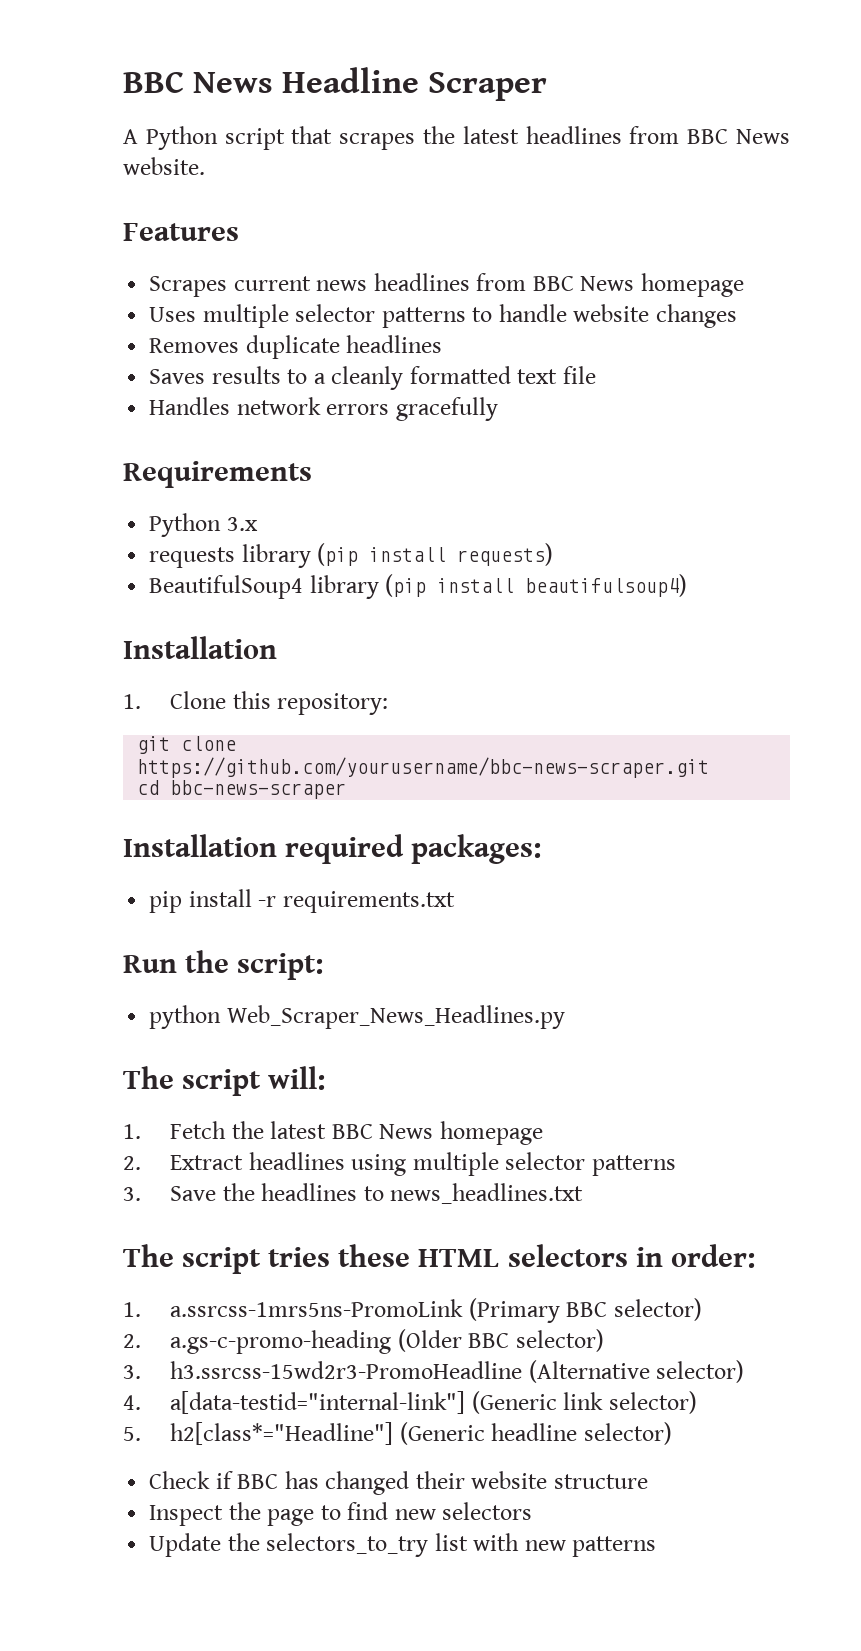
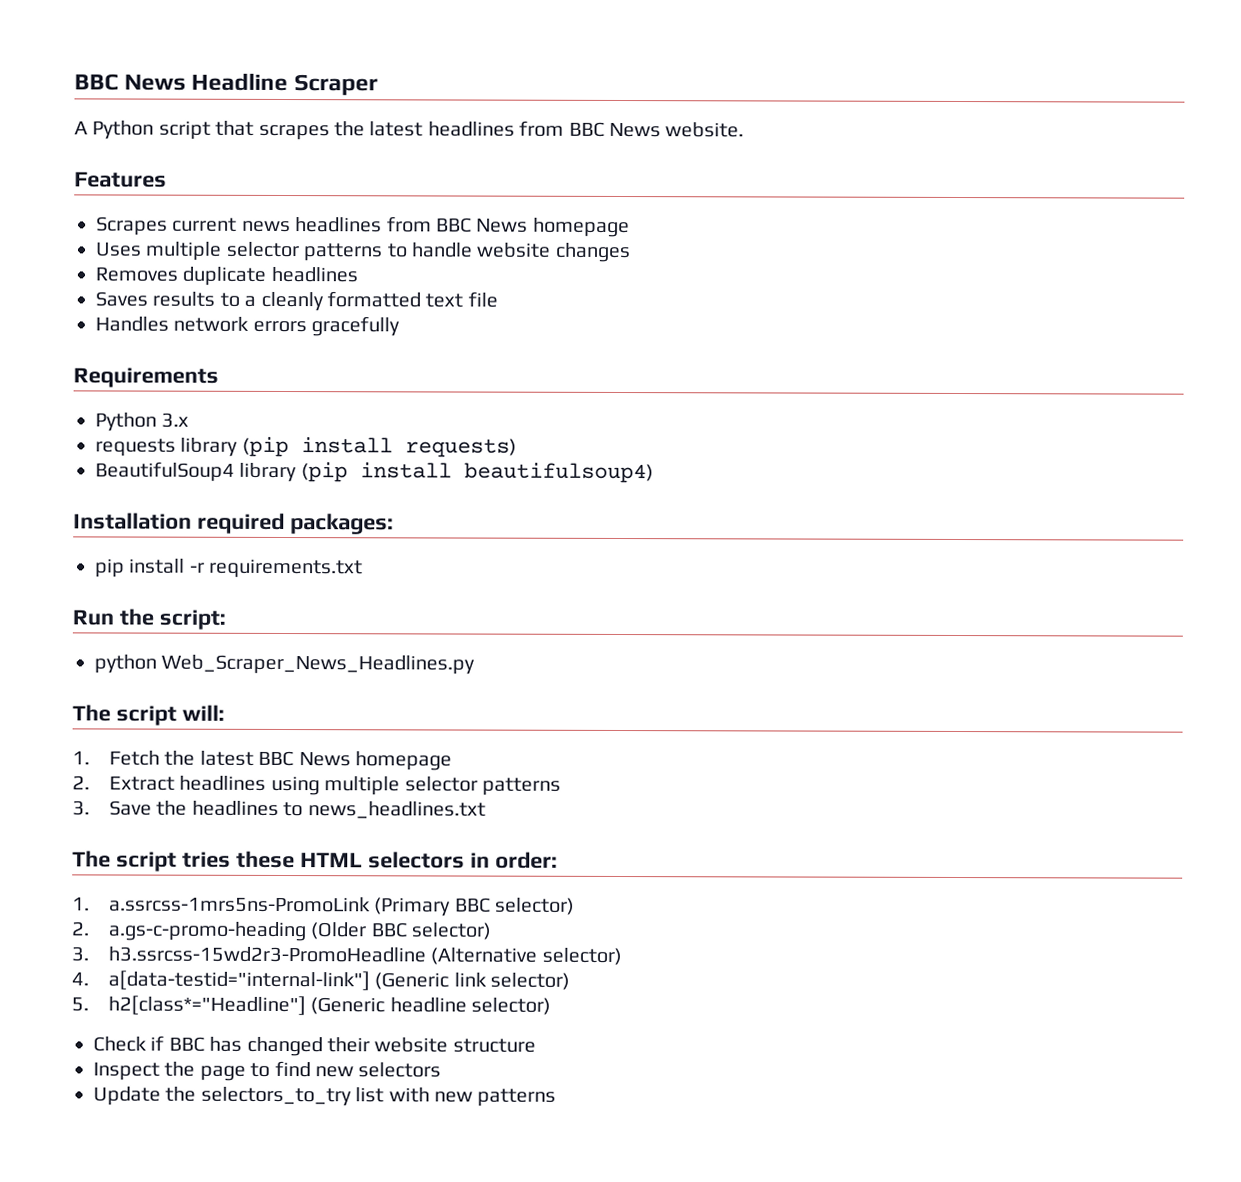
  BeautifulSoup4 library (pip install beautifulsoup4)
- Installation
- 1. Clone this repository:
- git clone https://github.com/yourusername/bbc-news-scraper.git
- cd bbc-news-scraper

